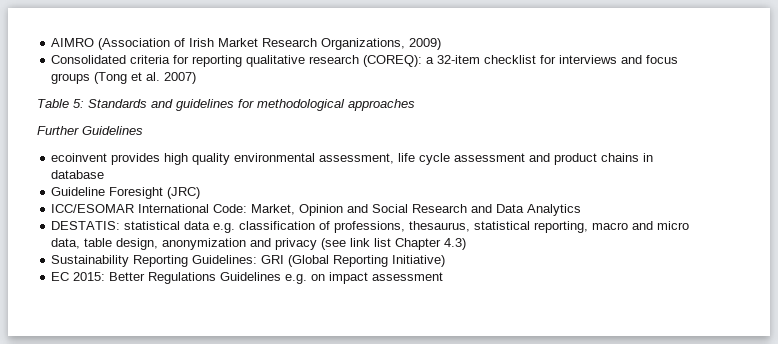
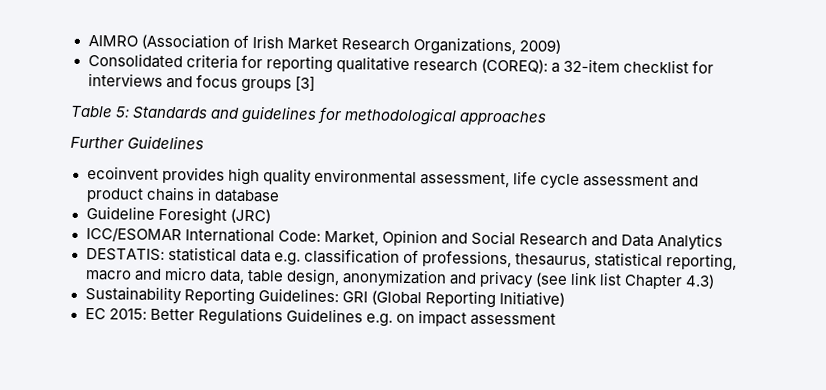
- Consolidated criteria for reporting qualitative research (COREQ): a 32-item checklist for interviews and focus groups (Tong et al. 2007)
+ Consolidated criteria for reporting qualitative research (COREQ): a 32-item checklist for interviews and focus groups [3]

